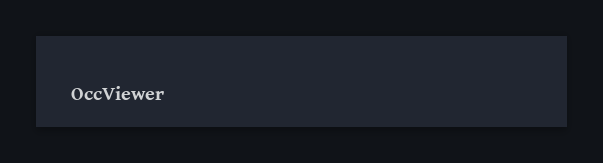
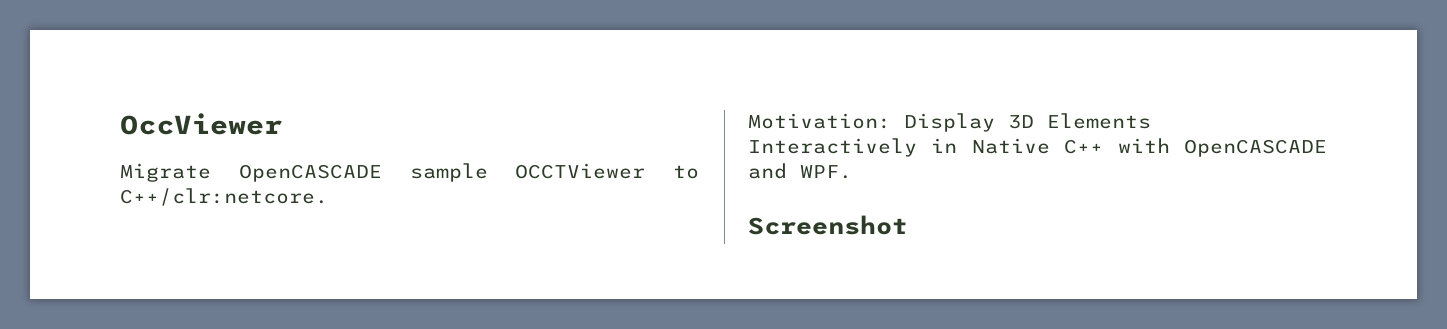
+ Migrate OpenCASCADE sample OCCTViewer to C++/clr:netcore.
+ Motivation: Display 3D Elements Interactively in Native C++ with OpenCASCADE and WPF.
+ Screenshot

